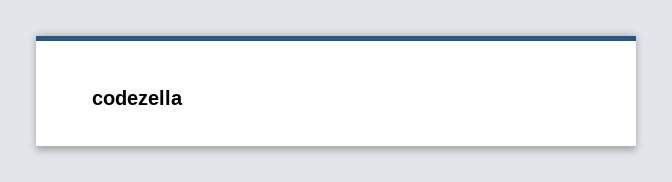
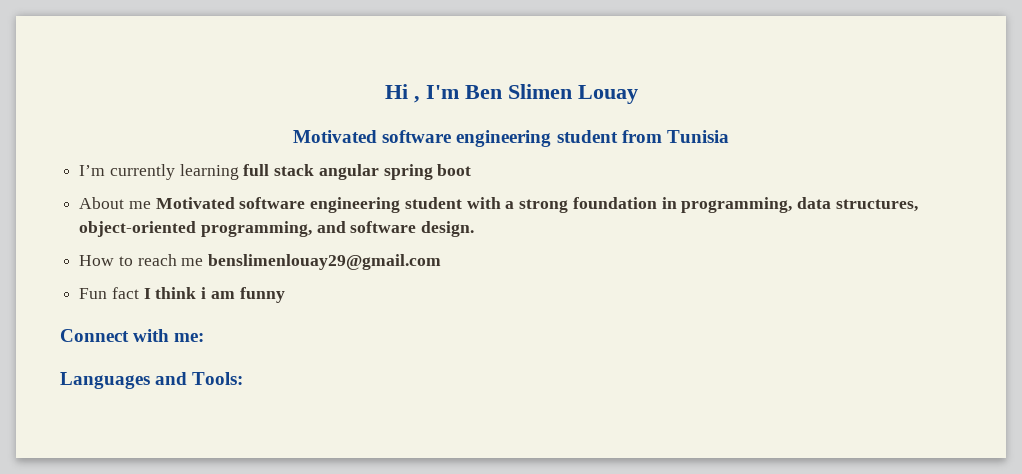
- codezella
+ Hi , I'm Ben Slimen Louay
+ Motivated software engineering student from Tunisia
+ I’m currently learning full stack angular spring boot
+ About me Motivated software engineering student with a strong foundation in programming, data structures, object-oriented programming, and software design.
+ How to reach me benslimenlouay29@gmail.com
+ Fun fact I think i am funny
+ Connect with me:
+ Languages and Tools:

